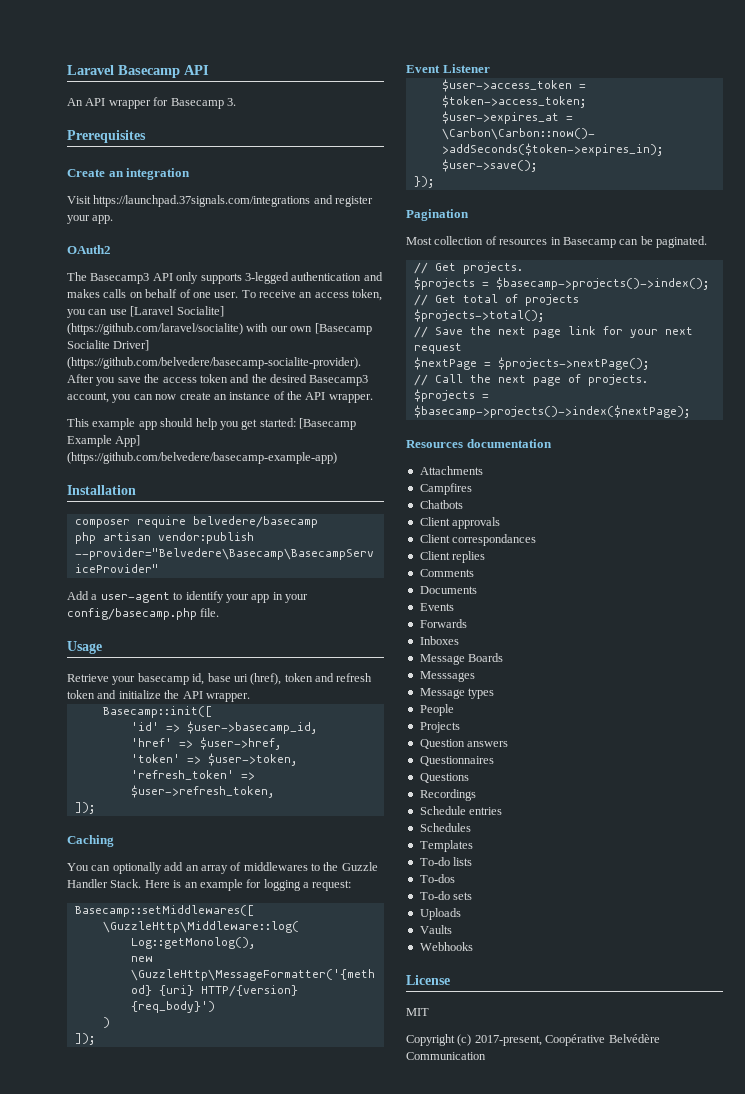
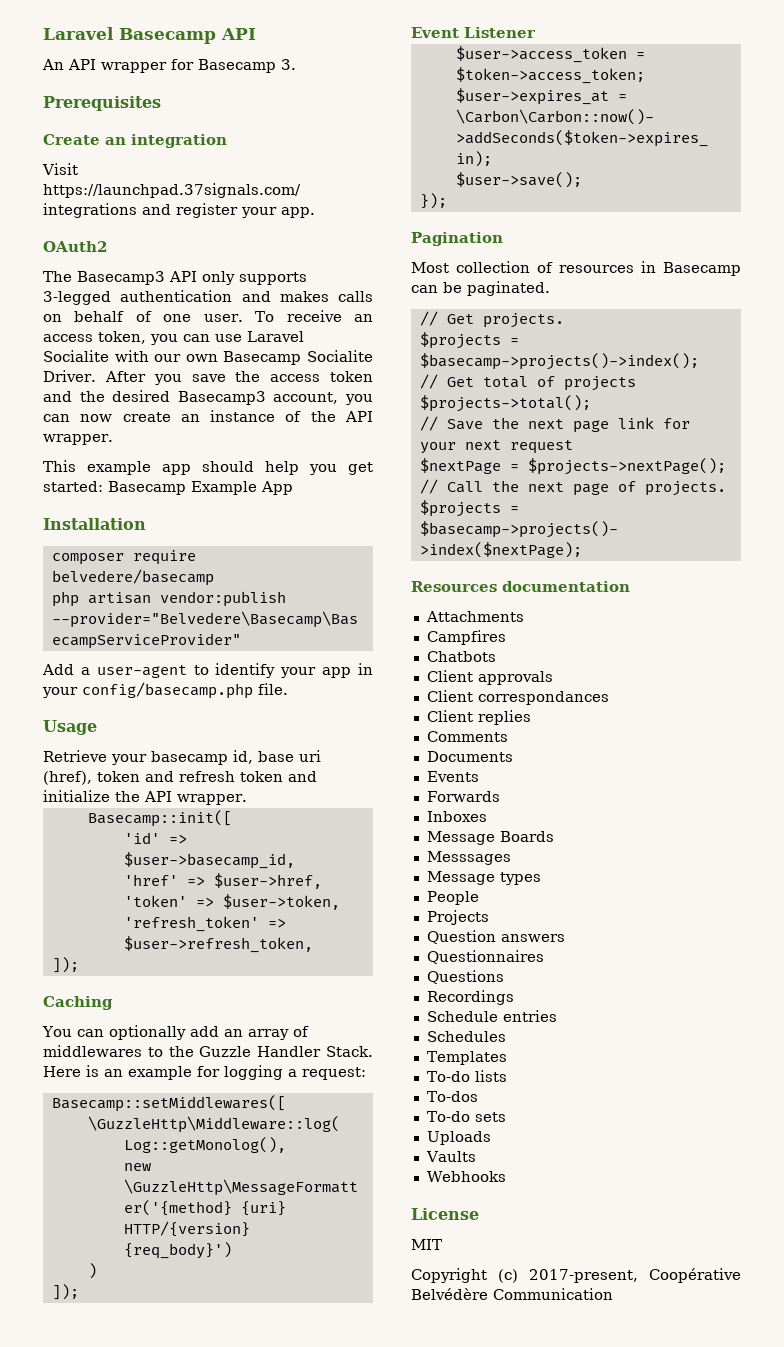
- To receive an access token, you can use [Laravel Socialite] (https://github.com/laravel/socialite) with our own [Basecamp Socialite Driver] (https://github.com/belvedere/basecamp-socialite-provider). After you save the access token and the desired Basecamp3 account, you can now create an instance of the API wrapper.
+ To receive an access token, you can use Laravel Socialite with our own Basecamp Socialite Driver. After you save the access token and the desired Basecamp3 account, you can now create an instance of the API wrapper.
- This example app should help you get started: [Basecamp Example App] (https://github.com/belvedere/basecamp-example-app)
+ This example app should help you get started: Basecamp Example App

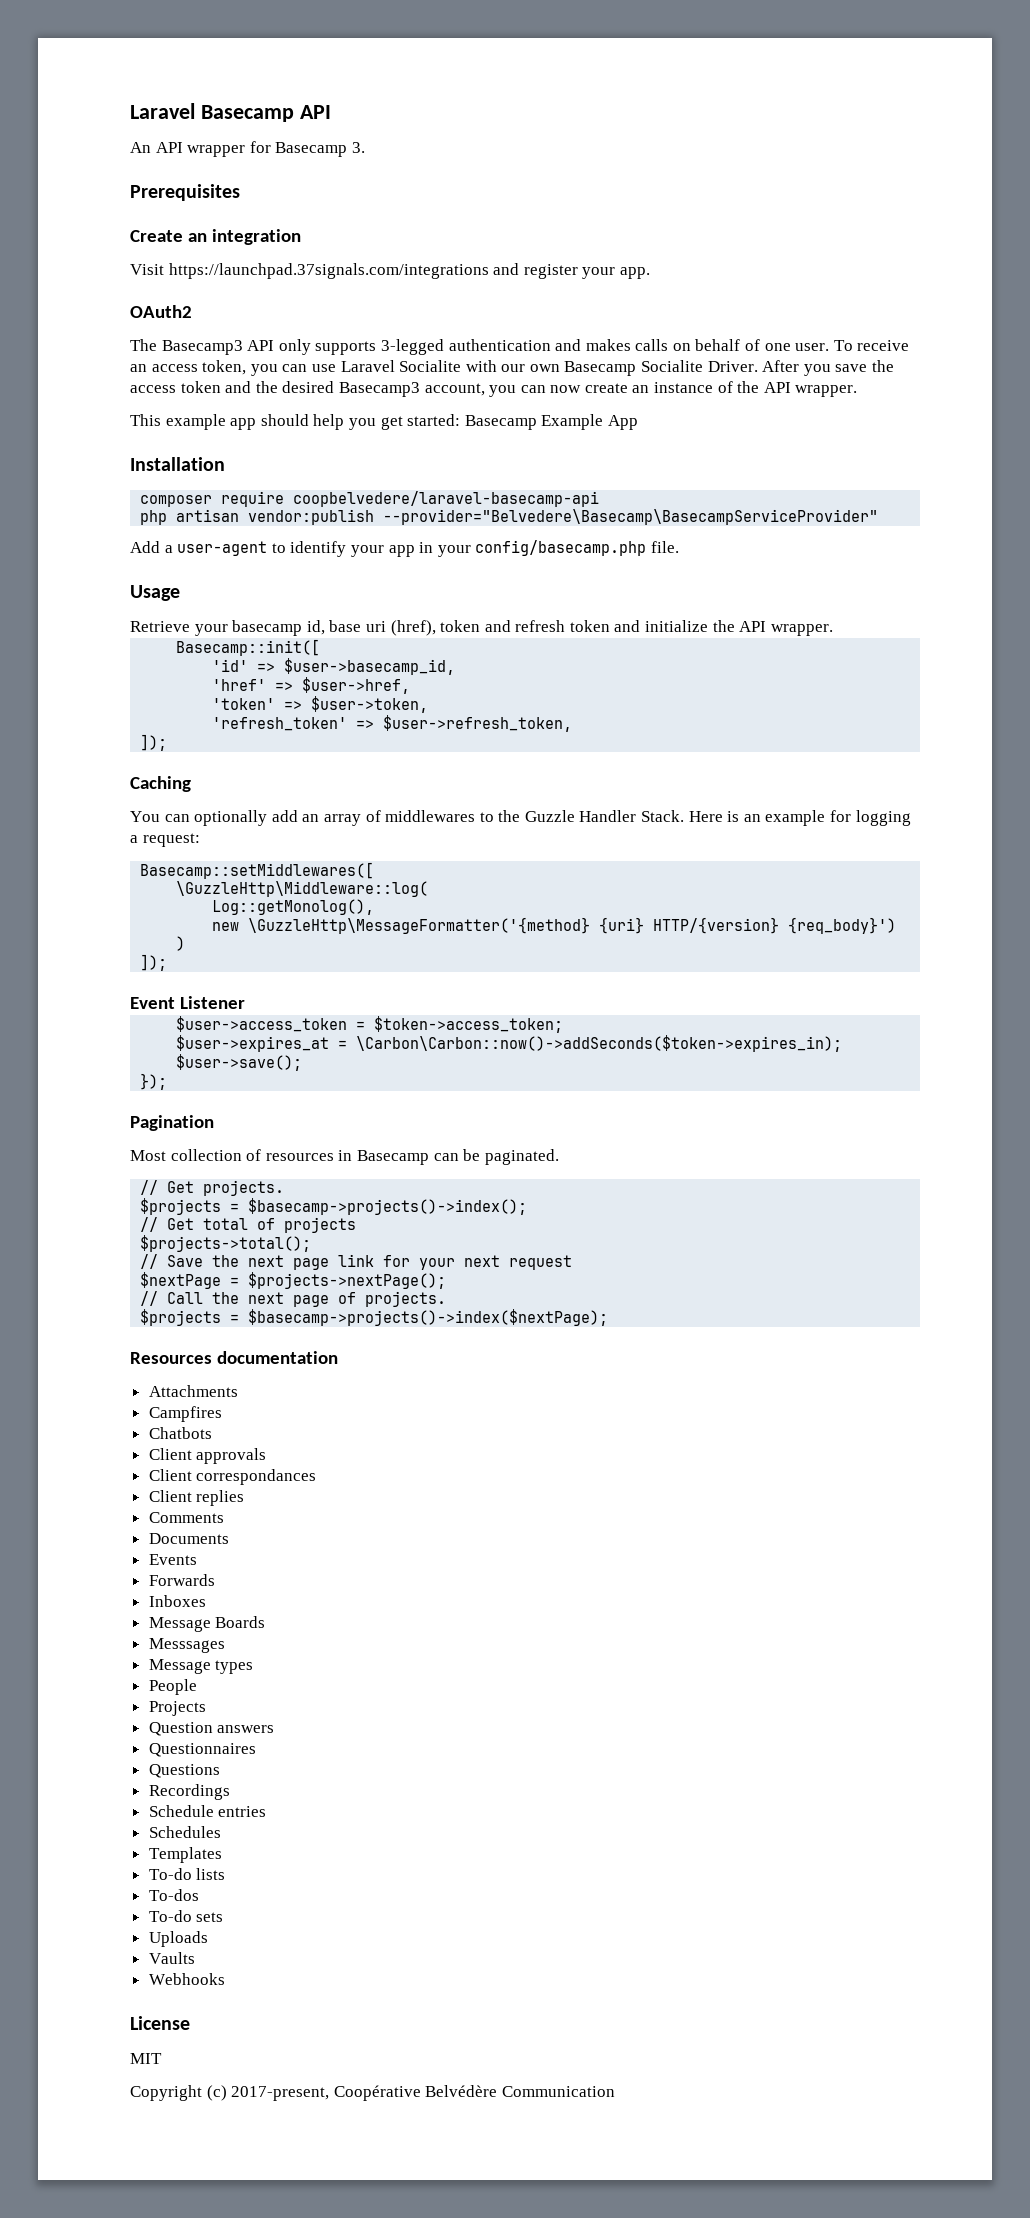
- composer require belvedere/basecamp
+ composer require coopbelvedere/laravel-basecamp-api

